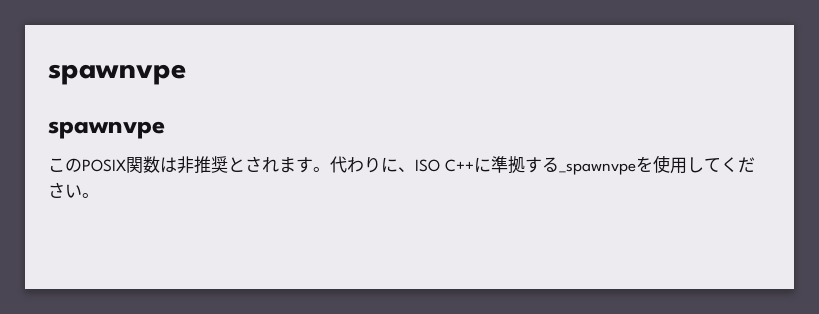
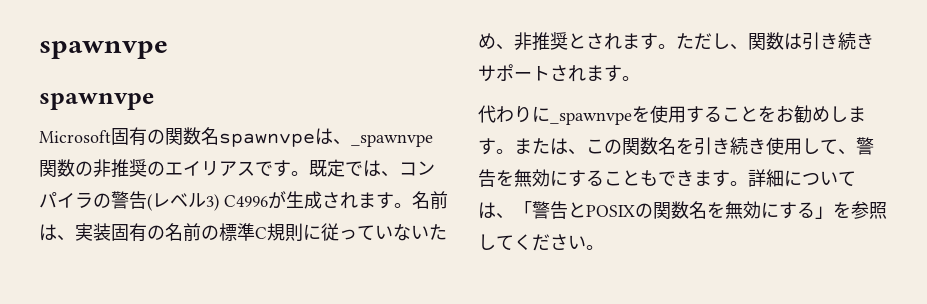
- このPOSIX関数は非推奨とされます。
+ Microsoft固有の関数名spawnvpeは、_spawnvpe関数の非推奨のエイリアスです。既定では、コンパイラの警告(レベル3) C4996が生成されます。名前は、実装固有の名前の標準C規則に従っていないため、非推奨とされます。
- 代わりに、ISO C++に準拠する_spawnvpeを使用してください。
+ ただし、関数は引き続きサポートされます。
+ 代わりに_spawnvpeを使用することをお勧めします。または、この関数名を引き続き使用して、警告を無効にすることもできます。詳細については、「警告とPOSIXの関数名を無効にする」を参照してください。

